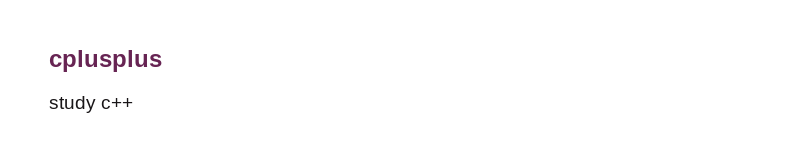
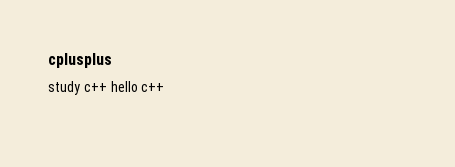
- study c++
+ study c++ hello c++

